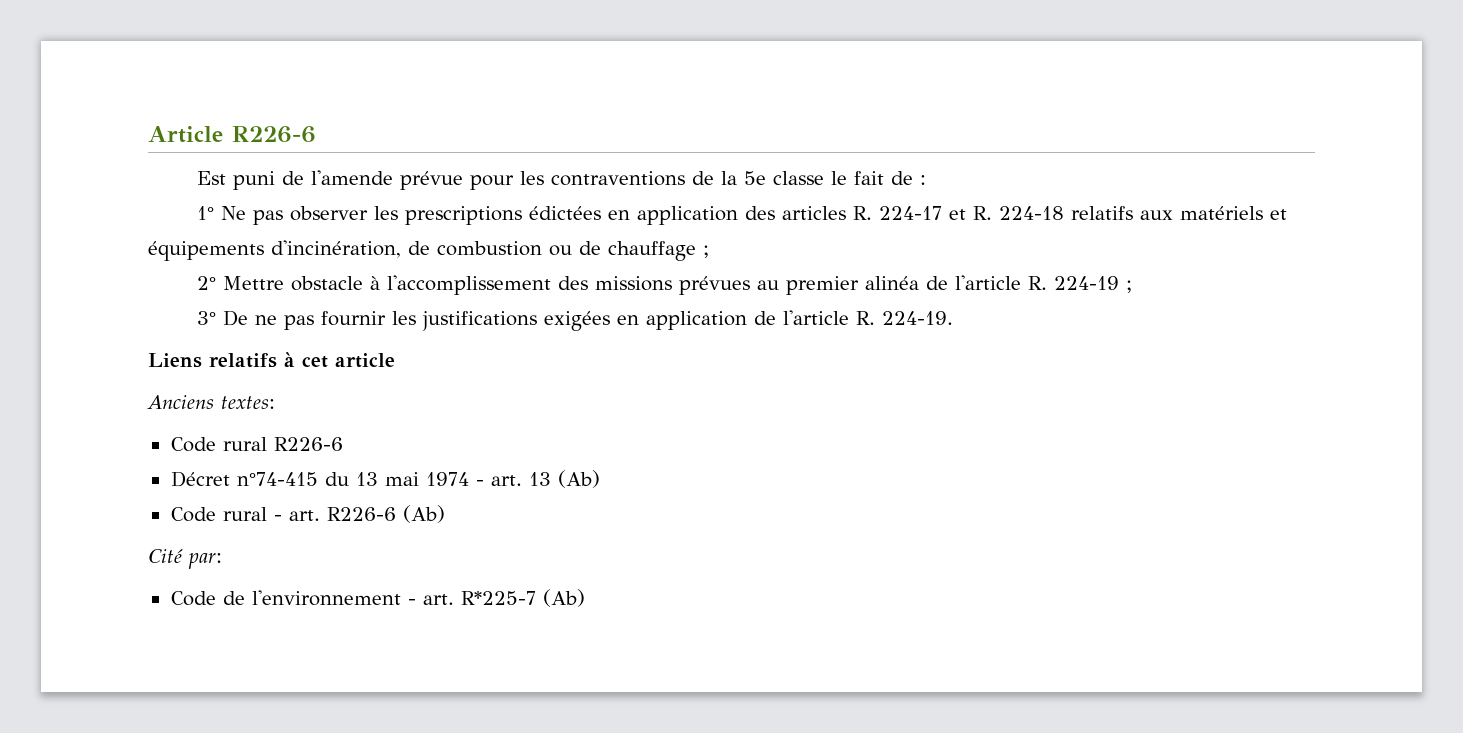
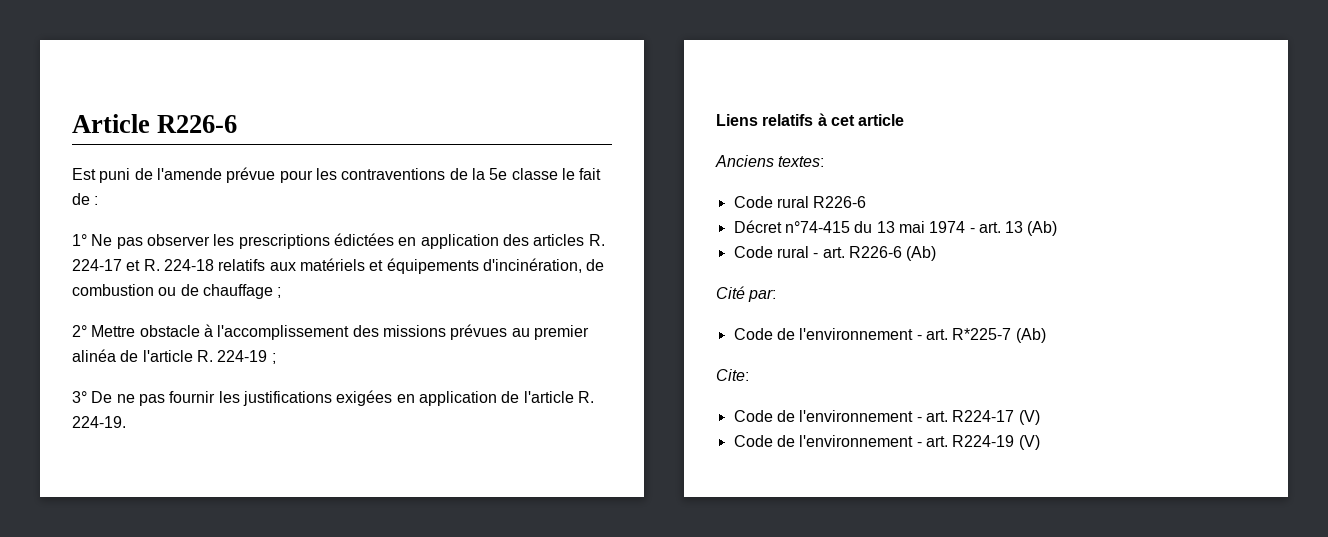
+ Cite:
+ Code de l'environnement - art. R224-17 (V)
+ Code de l'environnement - art. R224-19 (V)

